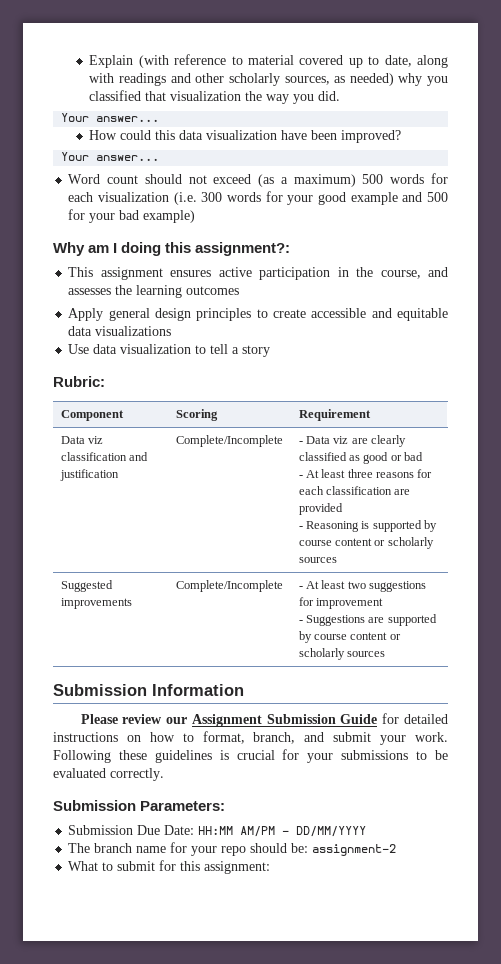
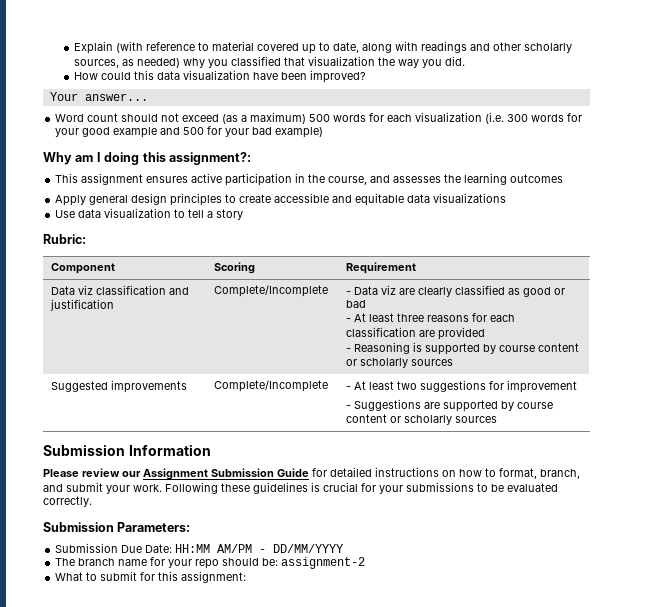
  Explain (with reference to material covered up to date, along with readings and other scholarly sources, as needed) why you classified that visualization the way you did.
- Your answer...

